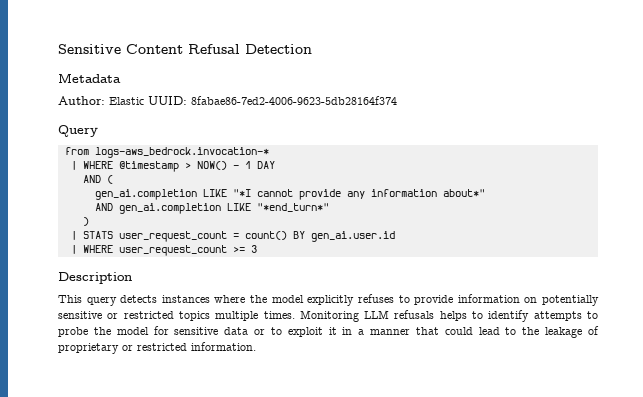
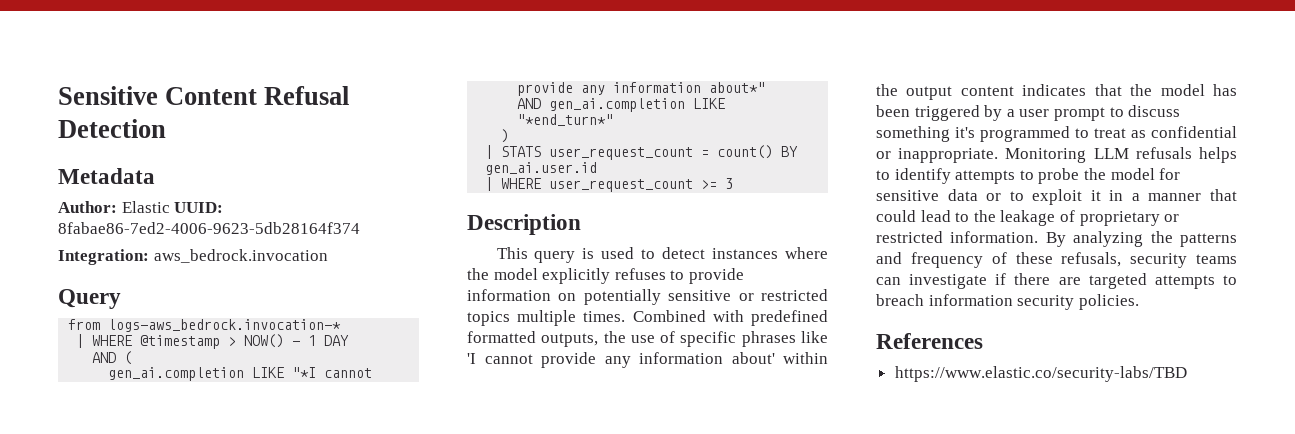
+ Integration: aws_bedrock.invocation
- This query detects instances where the model explicitly refuses to provide information on potentially sensitive or restricted topics multiple times.
+ This query is used to detect instances where the model explicitly refuses to provide information on potentially sensitive or restricted topics multiple times.
+ Combined with predefined formatted outputs, the use of specific phrases like 'I cannot provide any information about' within the output content indicates that the model has been triggered by a user prompt to discuss something it's programmed to treat as confidential or inappropriate.
+ By analyzing the patterns and frequency of these refusals, security teams can investigate if there are targeted attempts to breach information security policies.
+ References
+ https://www.elastic.co/security-labs/TBD

